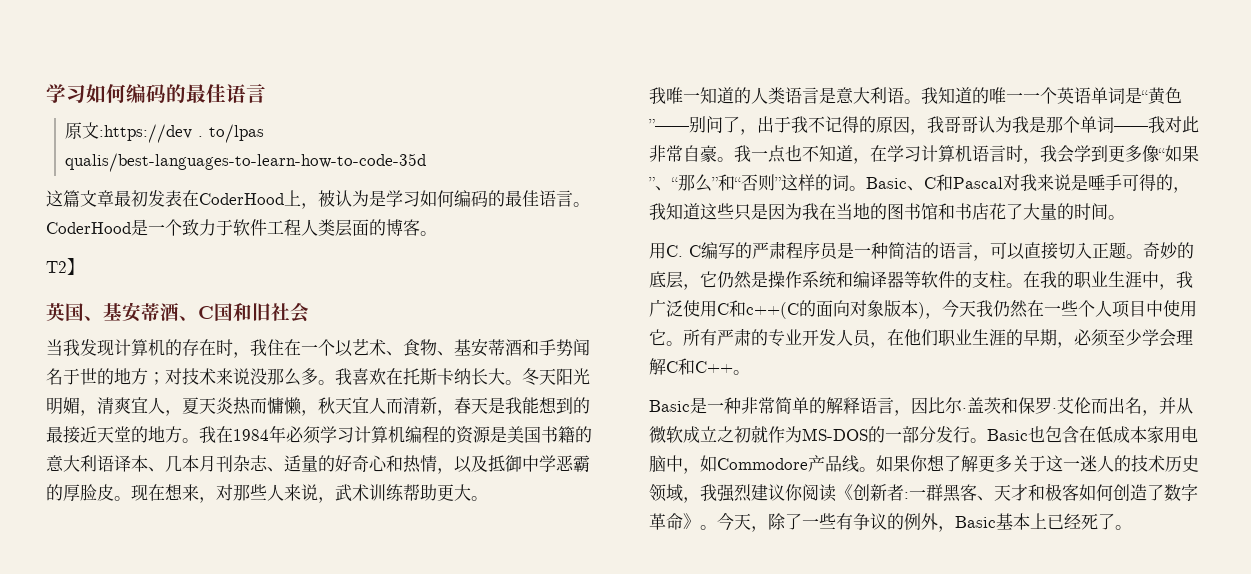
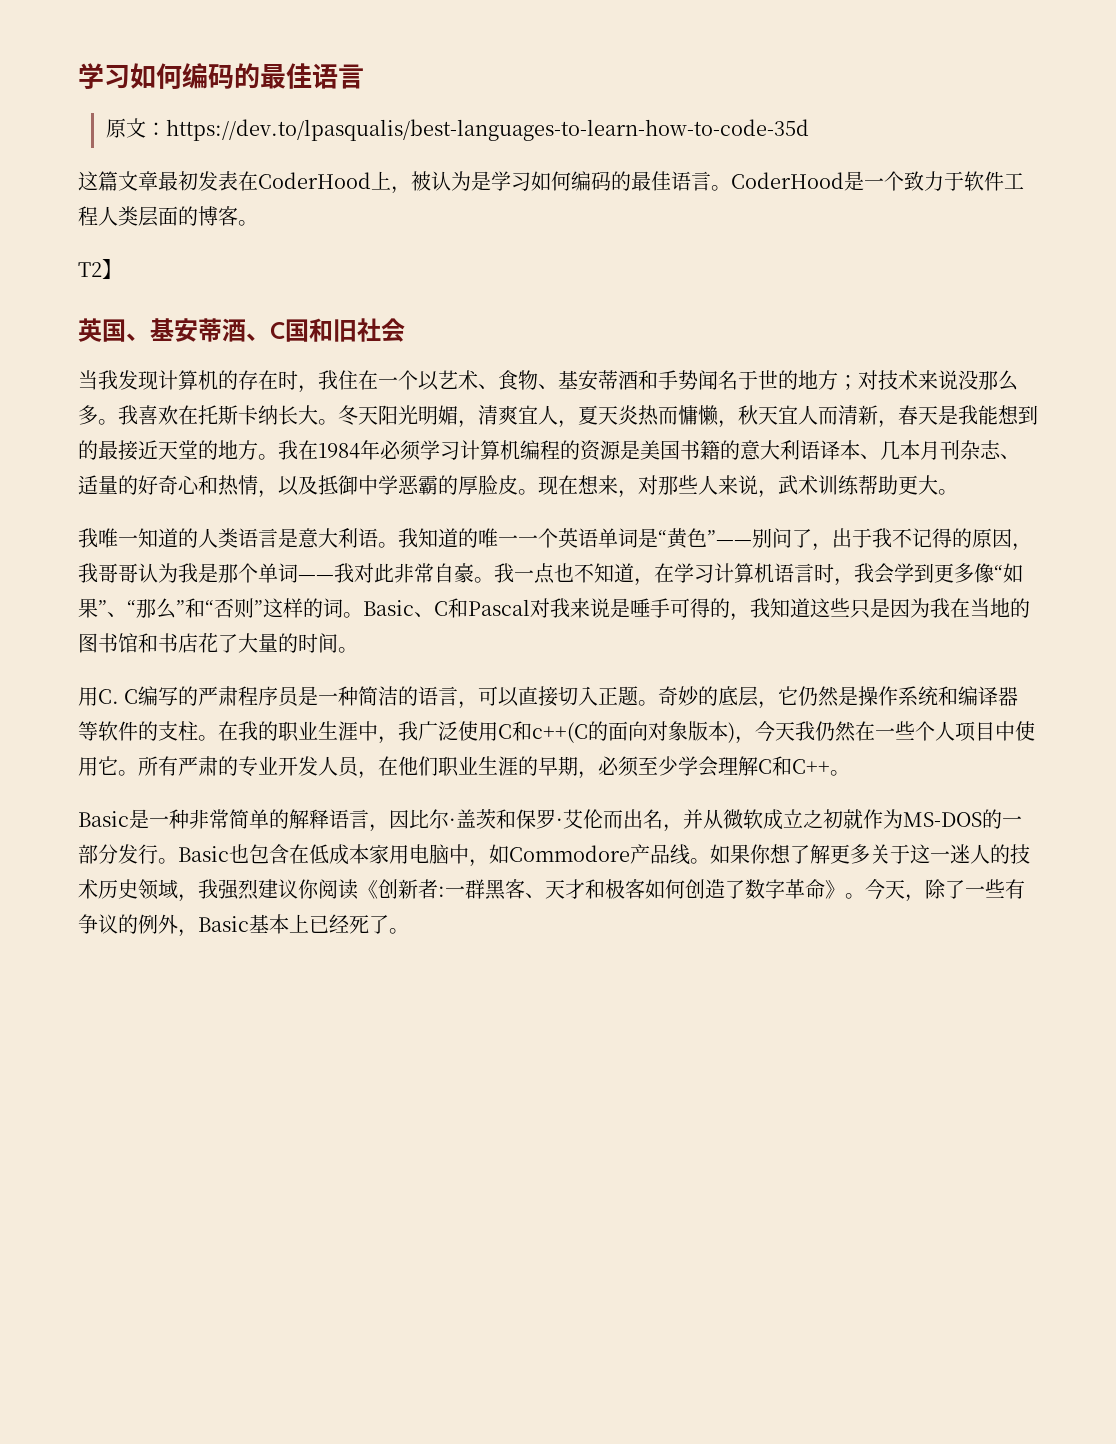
- 原文:https://dev . to/lpas qualis/best-languages-to-learn-how-to-code-35d
+ 原文：https://dev.to/lpasqualis/best-languages-to-learn-how-to-code-35d

